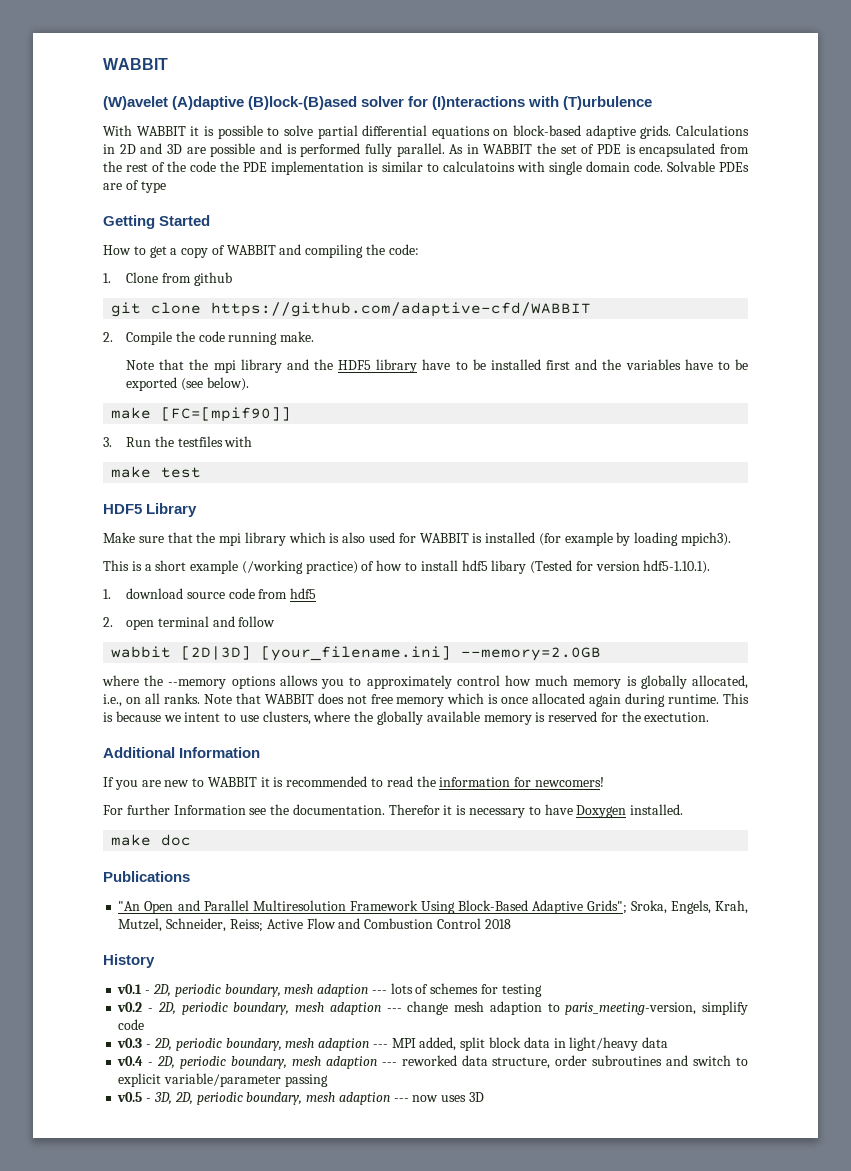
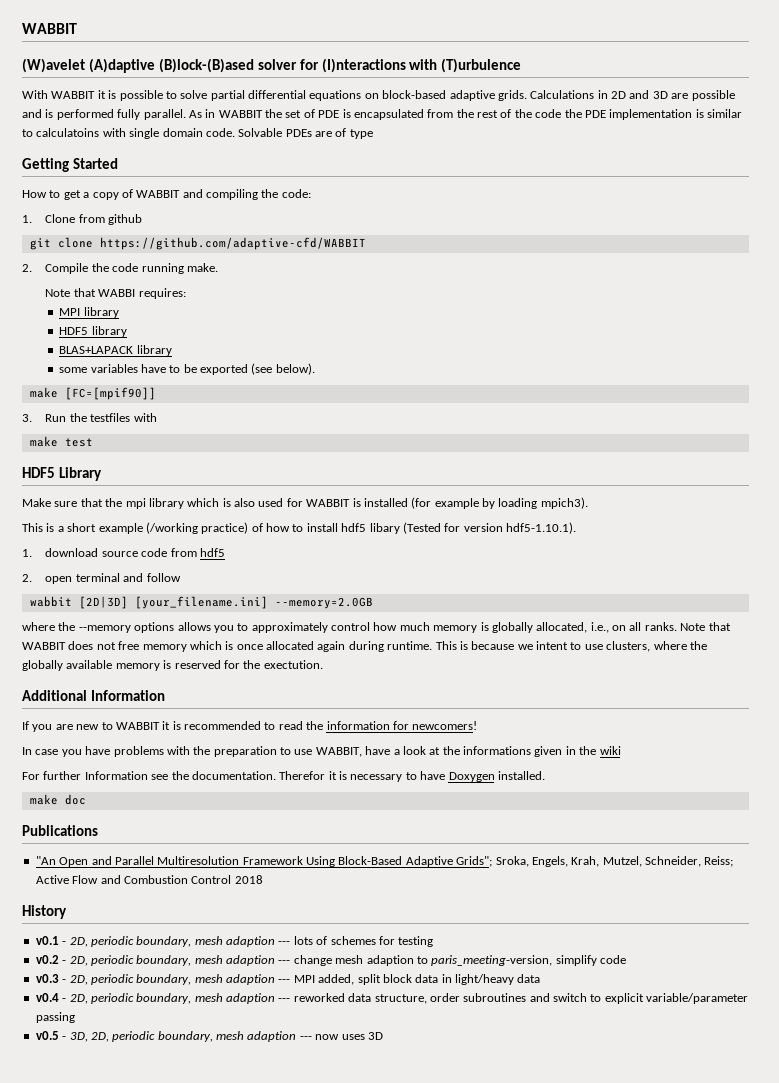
- Note that the mpi library and the HDF5 library have to be installed first and the variables have to be exported (see below).
+ Note that WABBI requires:
+ MPI library
+ HDF5 library
+ BLAS+LAPACK library
+ some variables have to be exported (see below).
+ In case you have problems with the preparation to use WABBIT, have a look at the informations given in the wiki

